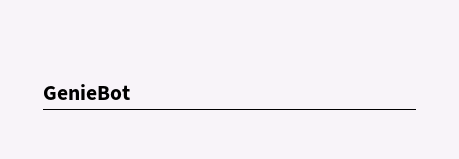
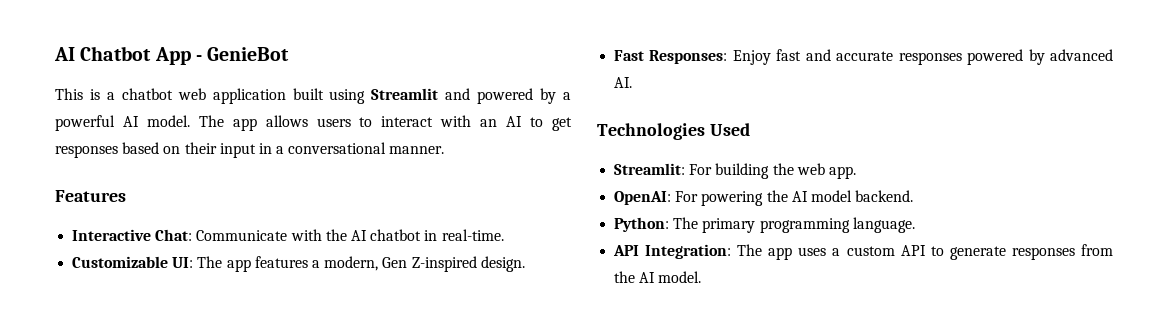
- GenieBot
+ AI Chatbot App - GenieBot
+ This is a chatbot web application built using Streamlit and powered by a powerful AI model. The app allows users to interact with an AI to get responses based on their input in a conversational manner.
+ Features
+ Interactive Chat: Communicate with the AI chatbot in real-time.
+ Customizable UI: The app features a modern, Gen Z-inspired design.
+ Fast Responses: Enjoy fast and accurate responses powered by advanced AI.
+ Technologies Used
+ Streamlit: For building the web app.
+ OpenAI: For powering the AI model backend.
+ Python: The primary programming language.
+ API Integration: The app uses a custom API to generate responses from the AI model.

